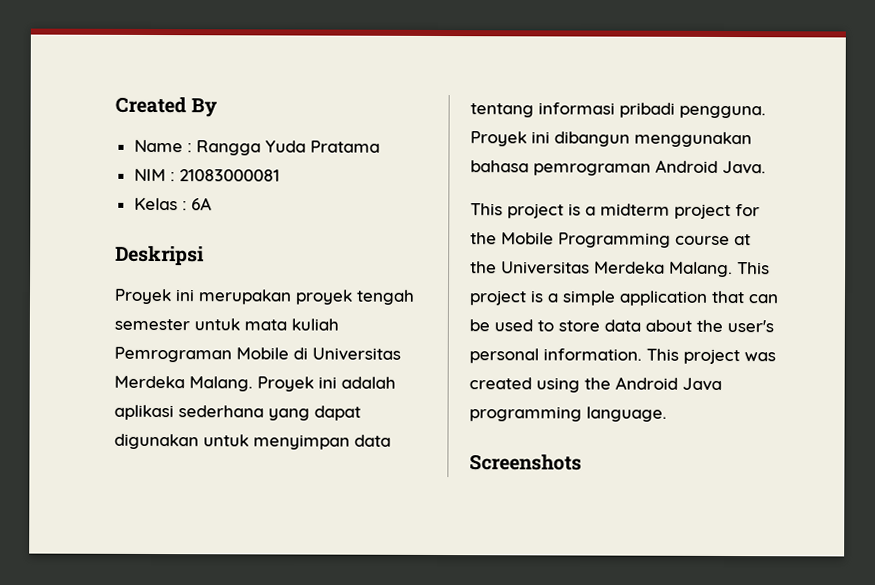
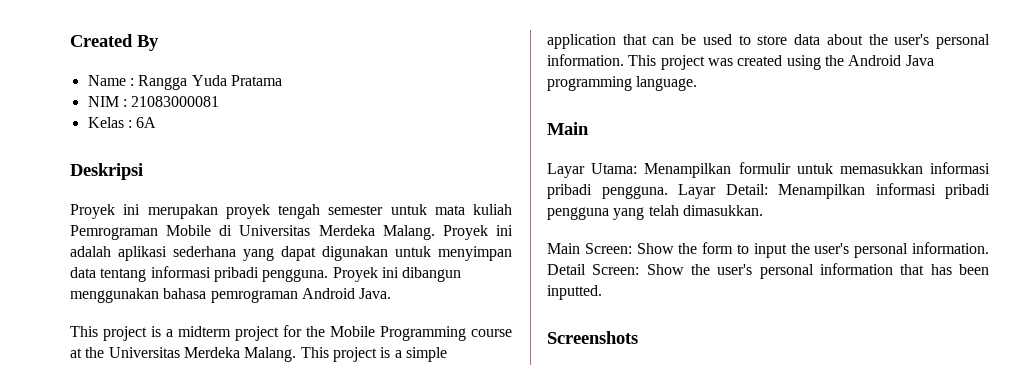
  This project was created using the Android Java programming language.
+ Main
+ Layar Utama: Menampilkan formulir untuk memasukkan informasi pribadi pengguna. Layar Detail: Menampilkan informasi pribadi pengguna yang telah dimasukkan.
+ Main Screen: Show the form to input the user's personal information. Detail Screen: Show the user's personal information that has been inputted.

